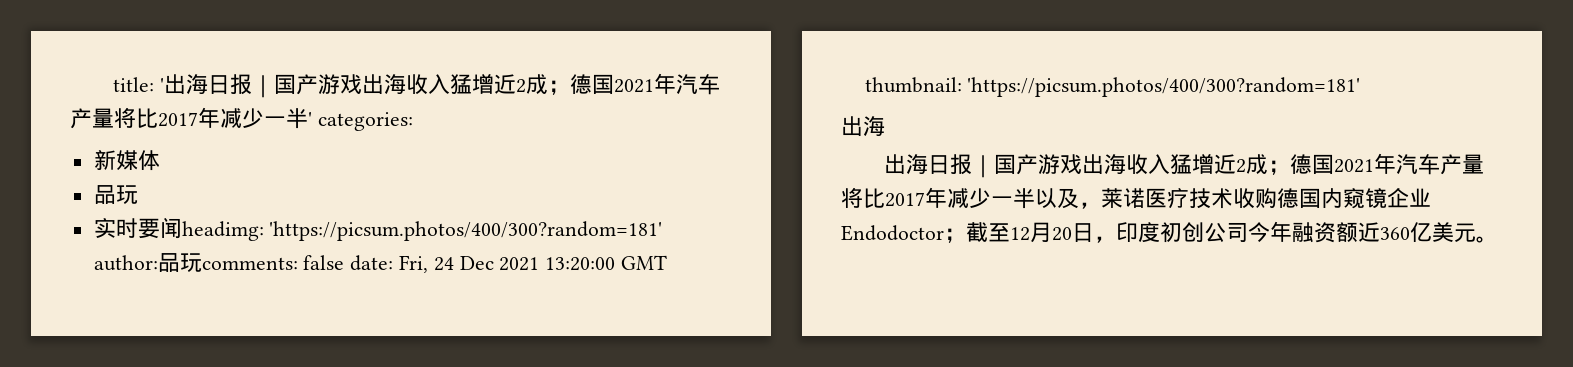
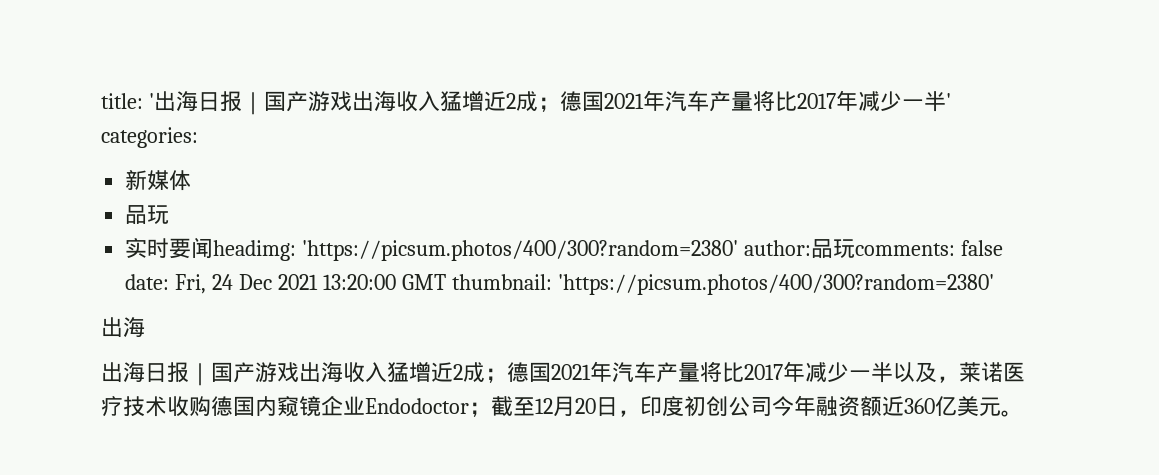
- 实时要闻headimg: 'https://picsum.photos/400/300?random=181' author:品玩comments: false date: Fri, 24 Dec 2021 13:20:00 GMT thumbnail: 'https://picsum.photos/400/300?random=181'
+ 实时要闻headimg: 'https://picsum.photos/400/300?random=2380' author:品玩comments: false date: Fri, 24 Dec 2021 13:20:00 GMT thumbnail: 'https://picsum.photos/400/300?random=2380'

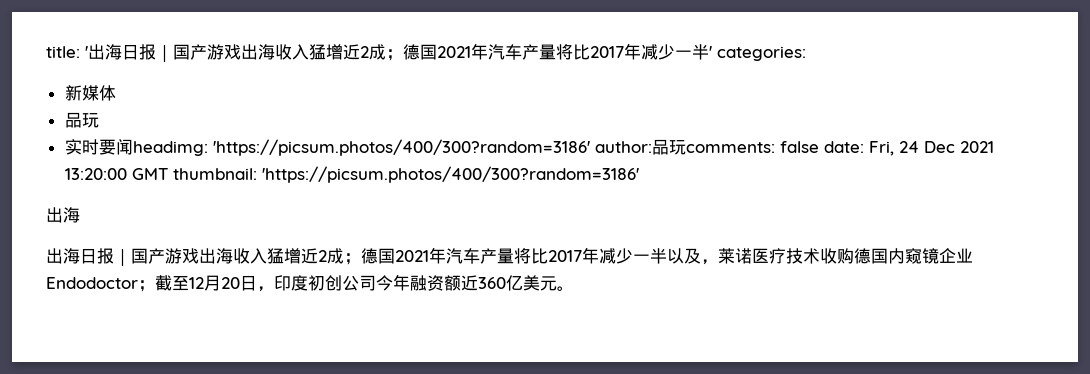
- 实时要闻headimg: 'https://picsum.photos/400/300?random=2380' author:品玩comments: false date: Fri, 24 Dec 2021 13:20:00 GMT thumbnail: 'https://picsum.photos/400/300?random=2380'
+ 实时要闻headimg: 'https://picsum.photos/400/300?random=3186' author:品玩comments: false date: Fri, 24 Dec 2021 13:20:00 GMT thumbnail: 'https://picsum.photos/400/300?random=3186'

